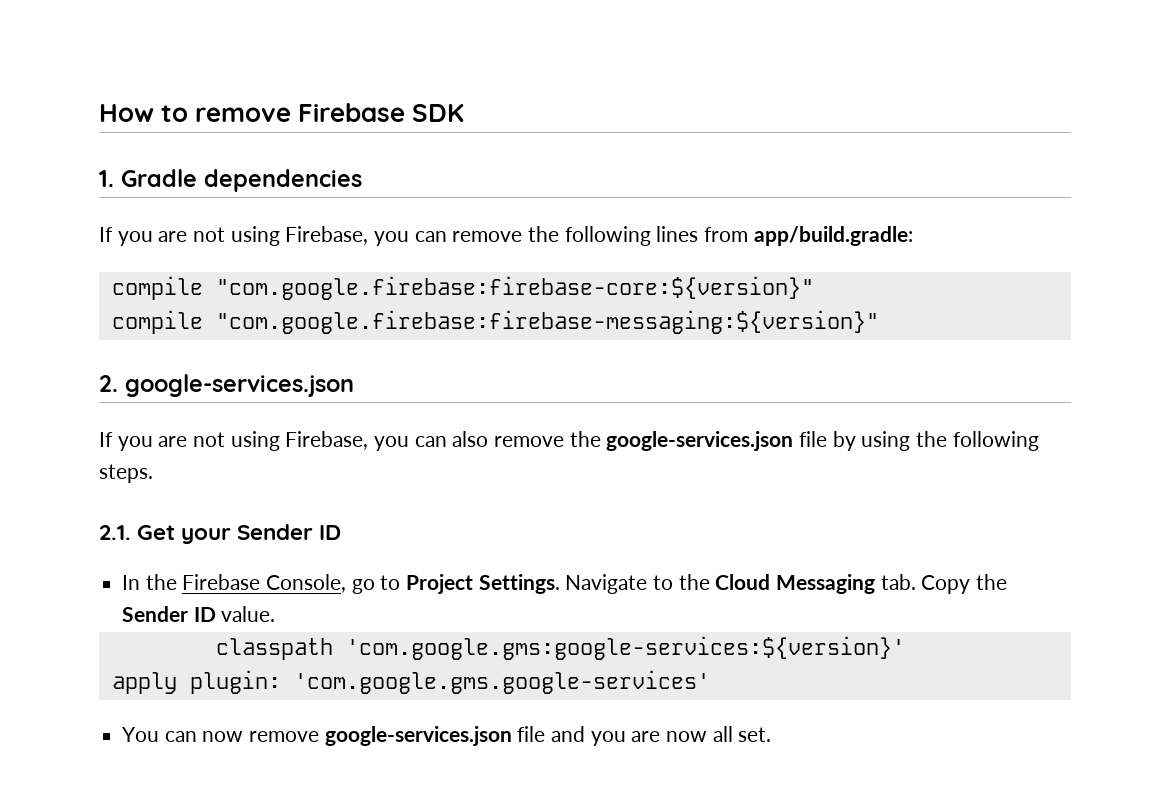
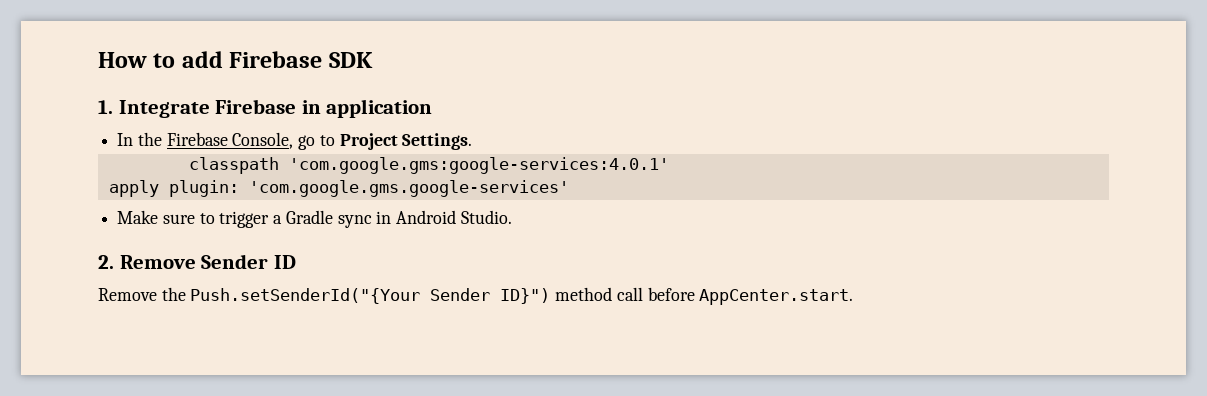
- How to remove Firebase SDK
+ How to add Firebase SDK
- 1. Gradle dependencies
- If you are not using Firebase, you can remove the following lines from app/build.gradle:
- compile "com.google.firebase:firebase-core:${version}"
- compile "com.google.firebase:firebase-messaging:${version}"
- 2. google-services.json
- If you are not using Firebase, you can also remove the google-services.json file by using the following steps.
- 2.1. Get your Sender ID
+ 1. Integrate Firebase in application
- Navigate to the Cloud Messaging tab. Copy the Sender ID value.
- classpath 'com.google.gms:google-services:${version}'
+ classpath 'com.google.gms:google-services:4.0.1'
- You can now remove google-services.json file and you are now all set.
+ Make sure to trigger a Gradle sync in Android Studio.
+ 2. Remove Sender ID
+ Remove the Push.setSenderId("{Your Sender ID}") method call before AppCenter.start.

